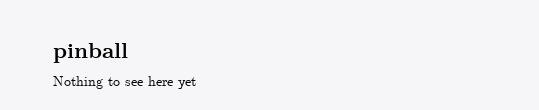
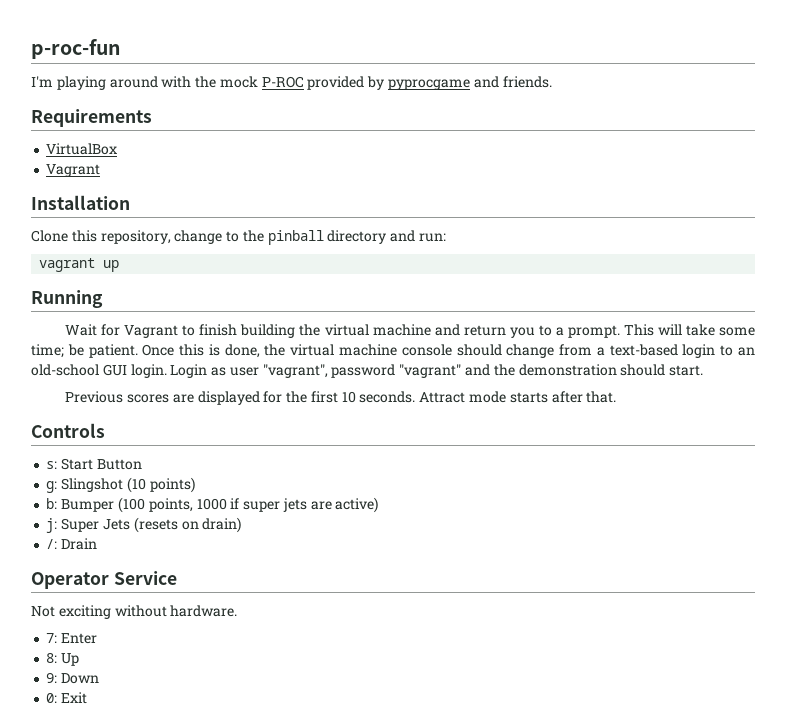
- pinball
- Nothing to see here yet
+ p-roc-fun
+ I'm playing around with the mock P-ROC provided by pyprocgame and friends.
+ Requirements
+ VirtualBox
+ Vagrant
+ Installation
+ Clone this repository, change to the pinball directory and run:
+ vagrant up
+ Running
+ Wait for Vagrant to finish building the virtual machine and return you to a prompt. This will take some time; be patient. Once this is done, the virtual machine console should change from a text-based login to an old-school GUI login. Login as user "vagrant", password "vagrant" and the demonstration should start.
+ Previous scores are displayed for the first 10 seconds. Attract mode starts after that.
+ Controls
+ s: Start Button
+ g: Slingshot (10 points)
+ b: Bumper (100 points, 1000 if super jets are active)
+ j: Super Jets (resets on drain)
+ /: Drain
+ Operator Service
+ Not exciting without hardware.
+ 7: Enter
+ 8: Up
+ 9: Down
+ 0: Exit

